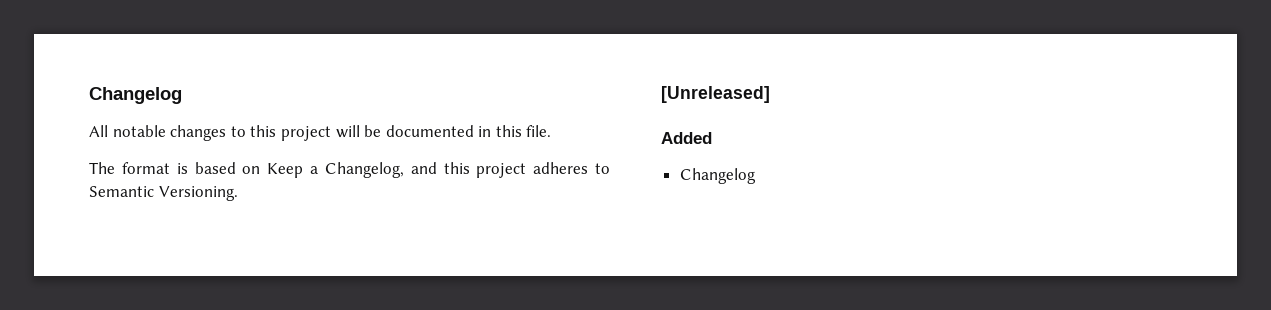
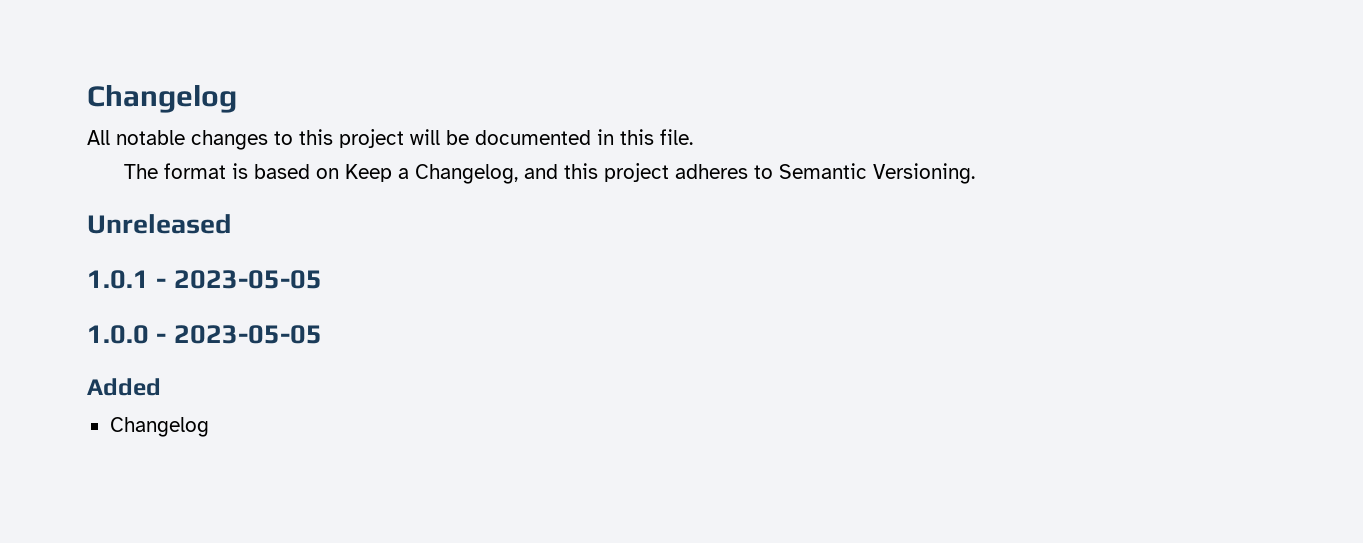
- [Unreleased]
+ Unreleased
+ 1.0.1 - 2023-05-05
+ 1.0.0 - 2023-05-05

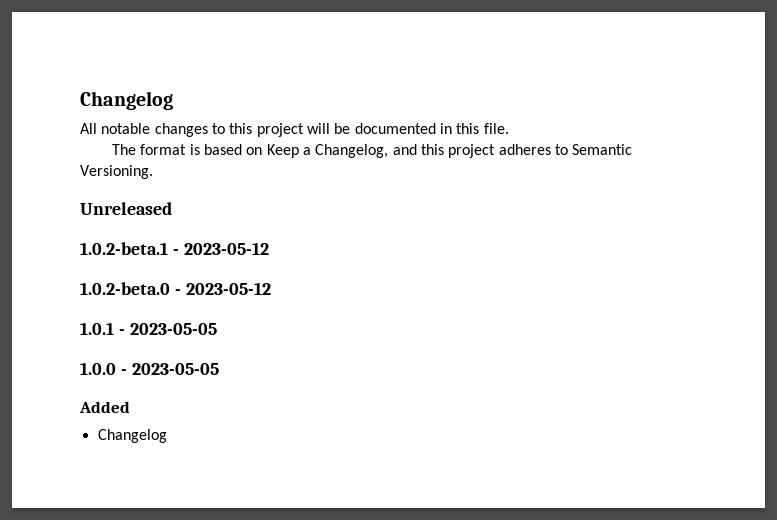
+ 1.0.2-beta.1 - 2023-05-12
+ 1.0.2-beta.0 - 2023-05-12

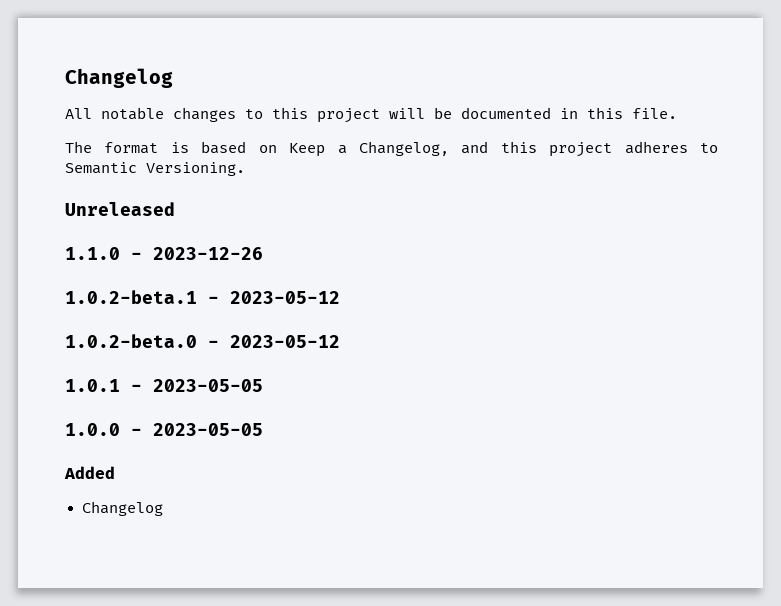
+ 1.1.0 - 2023-12-26

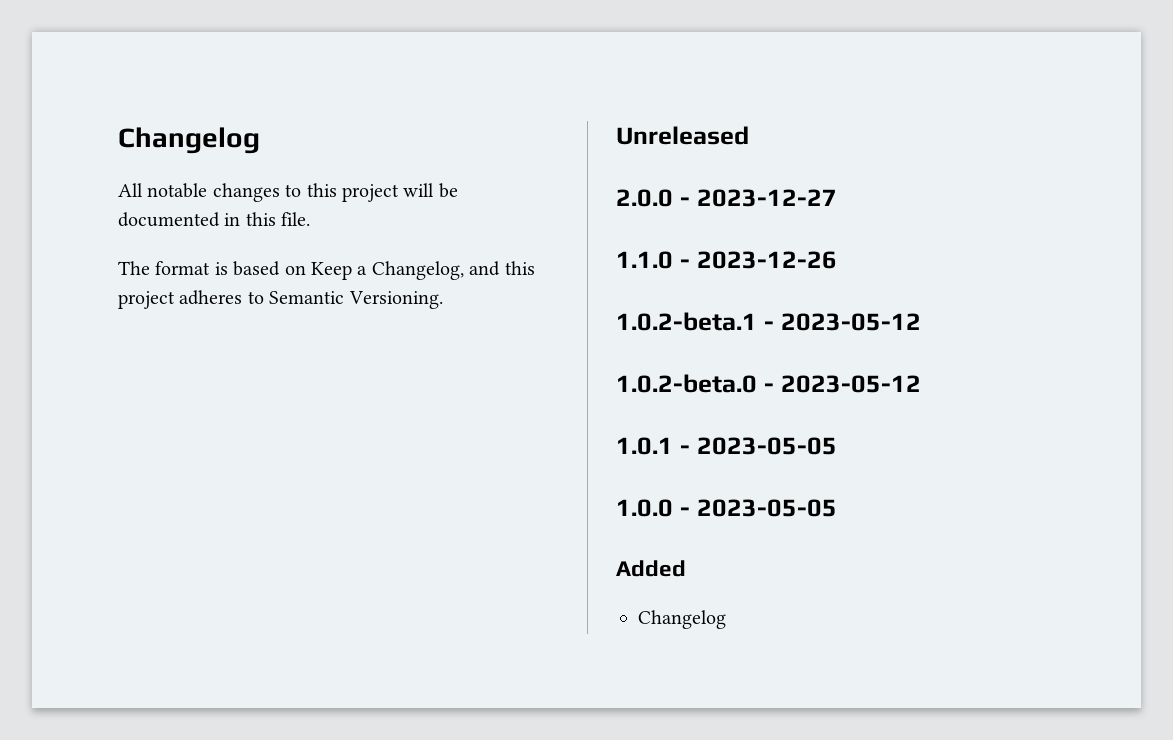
+ 2.0.0 - 2023-12-27

